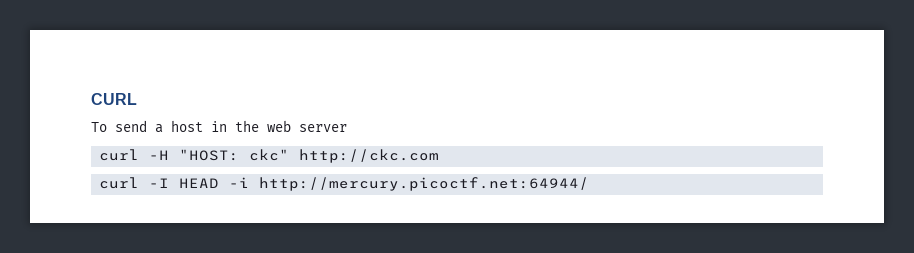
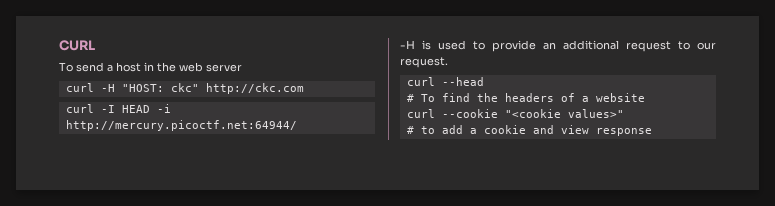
+ -H is used to provide an additional request to our request.
+ curl --head
+ # To find the headers of a website
+ curl --cookie "<cookie values>"
+ # to add a cookie and view response

